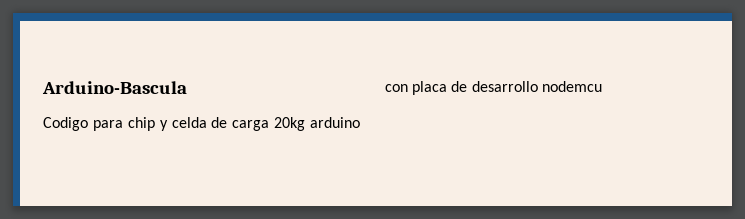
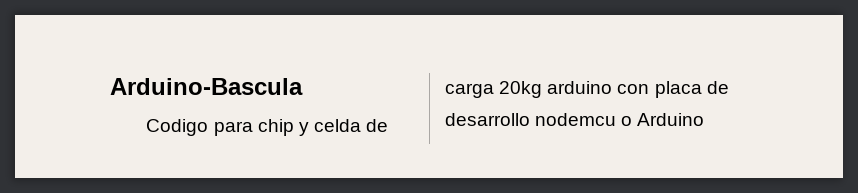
- Codigo para chip y celda de carga 20kg arduino con placa de desarrollo nodemcu
+ Codigo para chip y celda de carga 20kg arduino con placa de desarrollo nodemcu o Arduino

